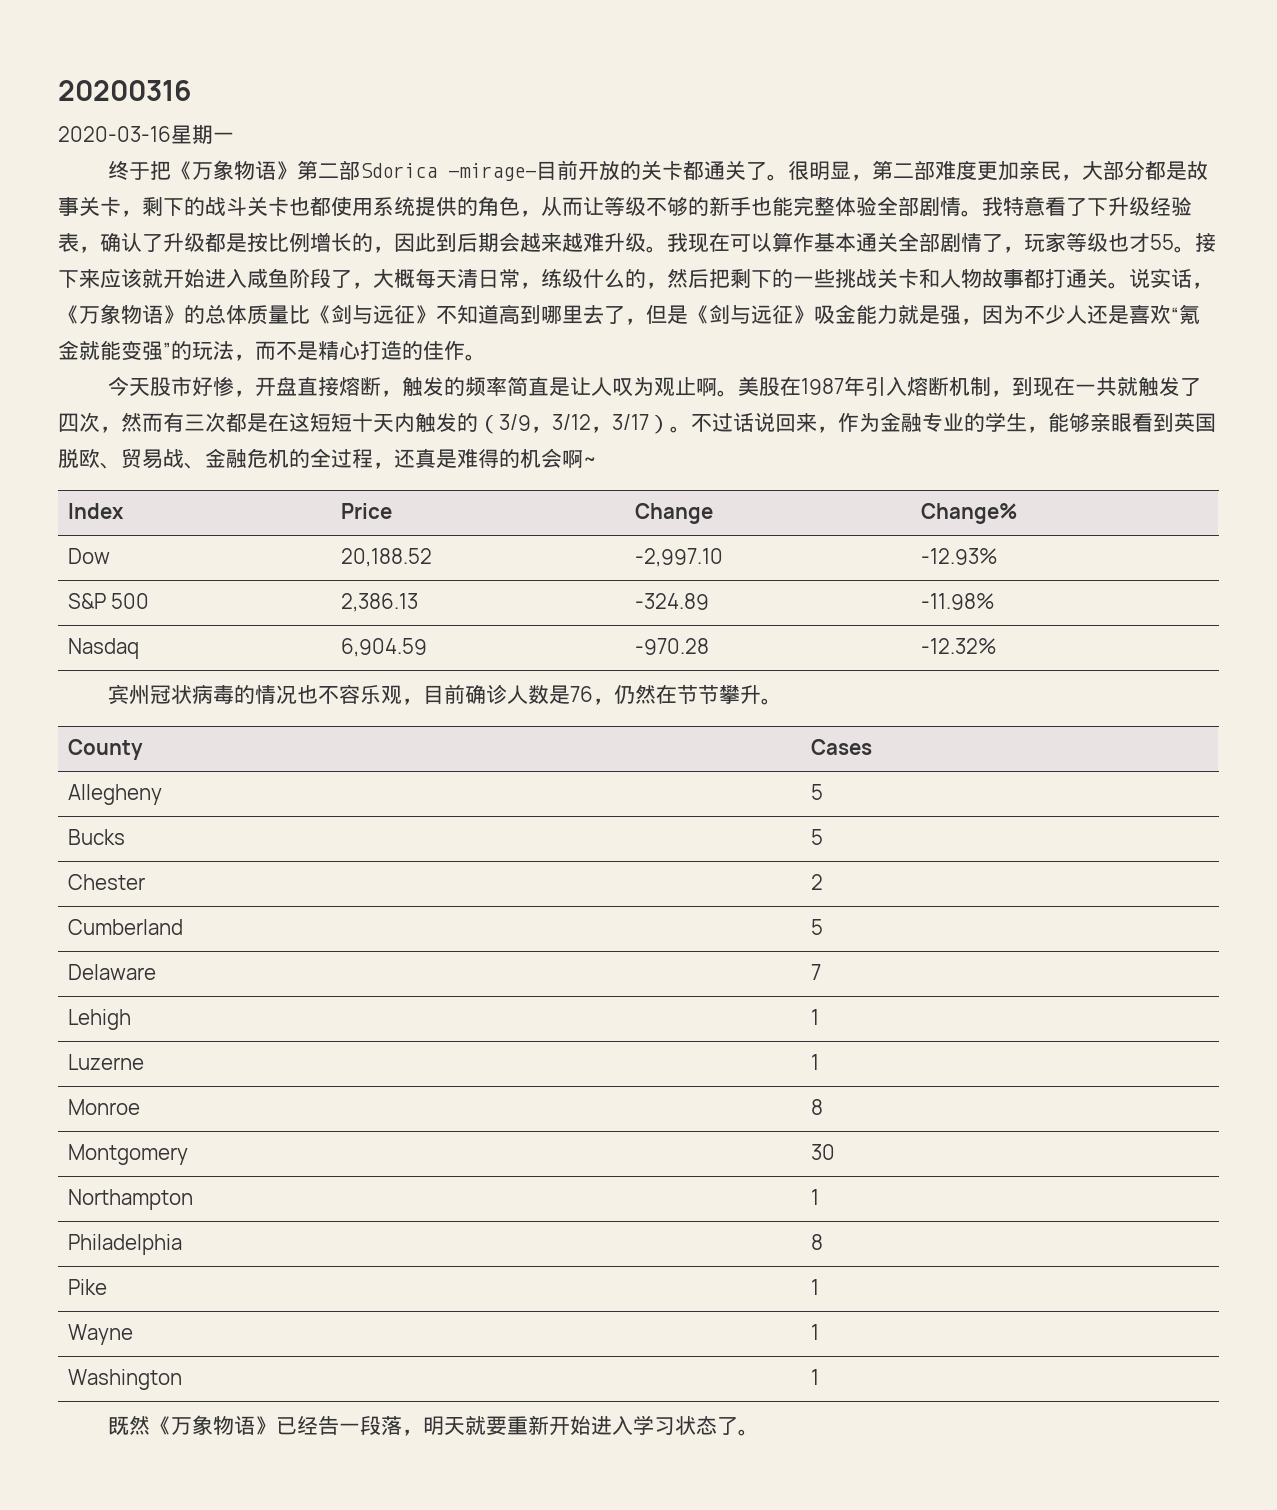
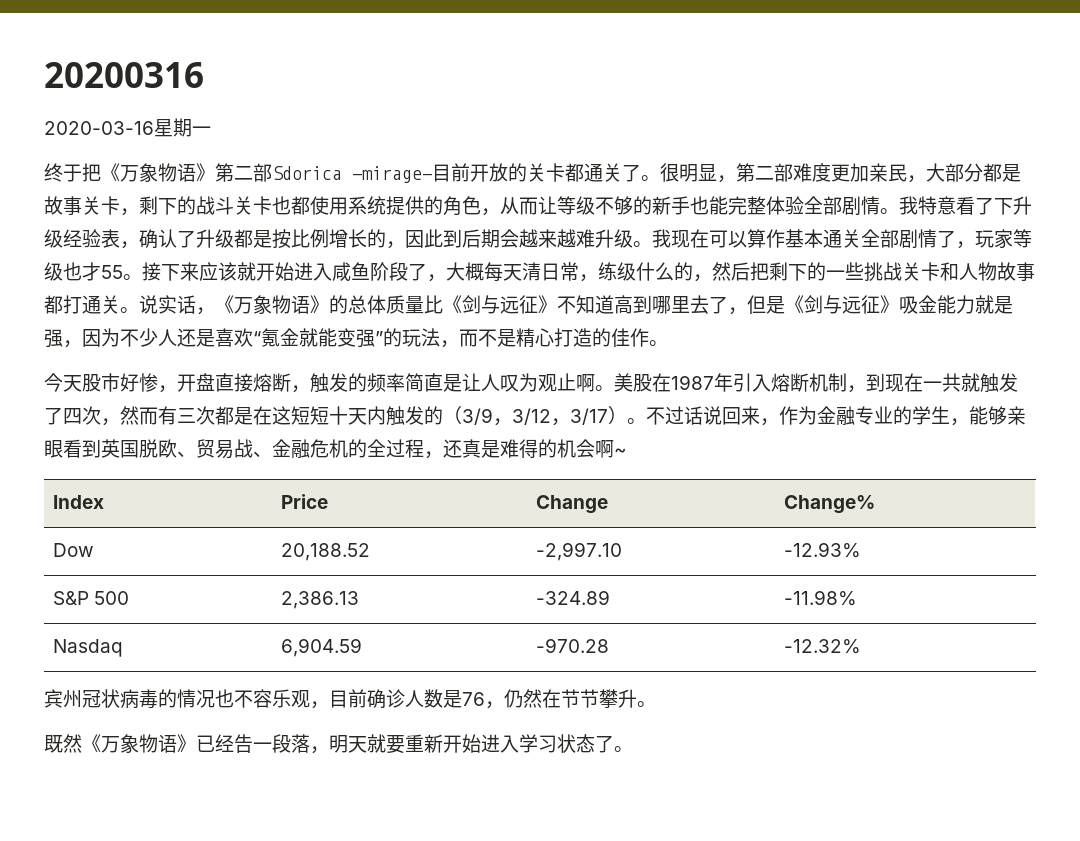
- County | Cases
- Allegheny | 5
- Bucks | 5
- Chester | 2
- Cumberland | 5
- Delaware | 7
- Lehigh | 1
- Luzerne | 1
- Monroe | 8
- Montgomery | 30
- Northampton | 1
- Philadelphia | 8
- Pike | 1
- Wayne | 1
- Washington | 1

